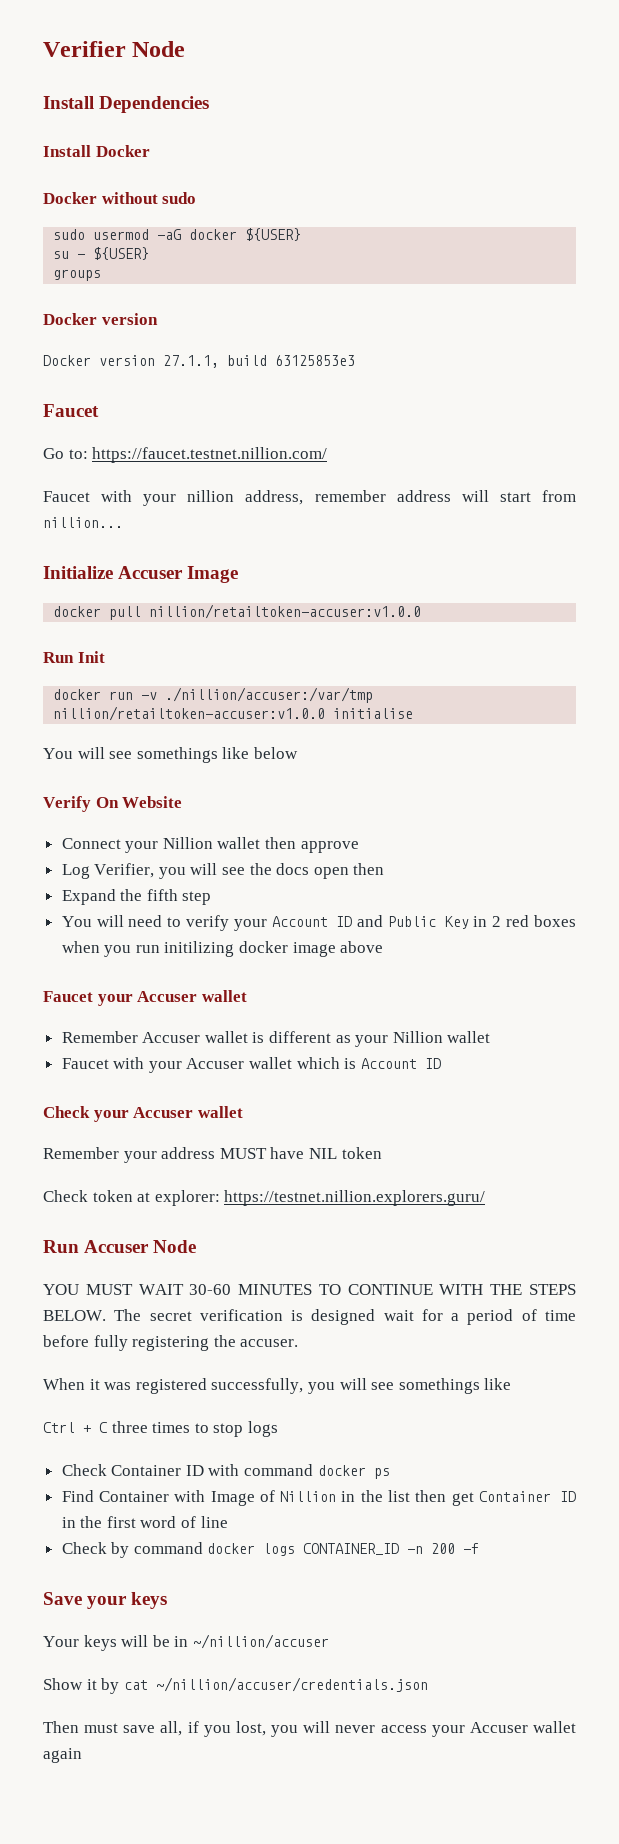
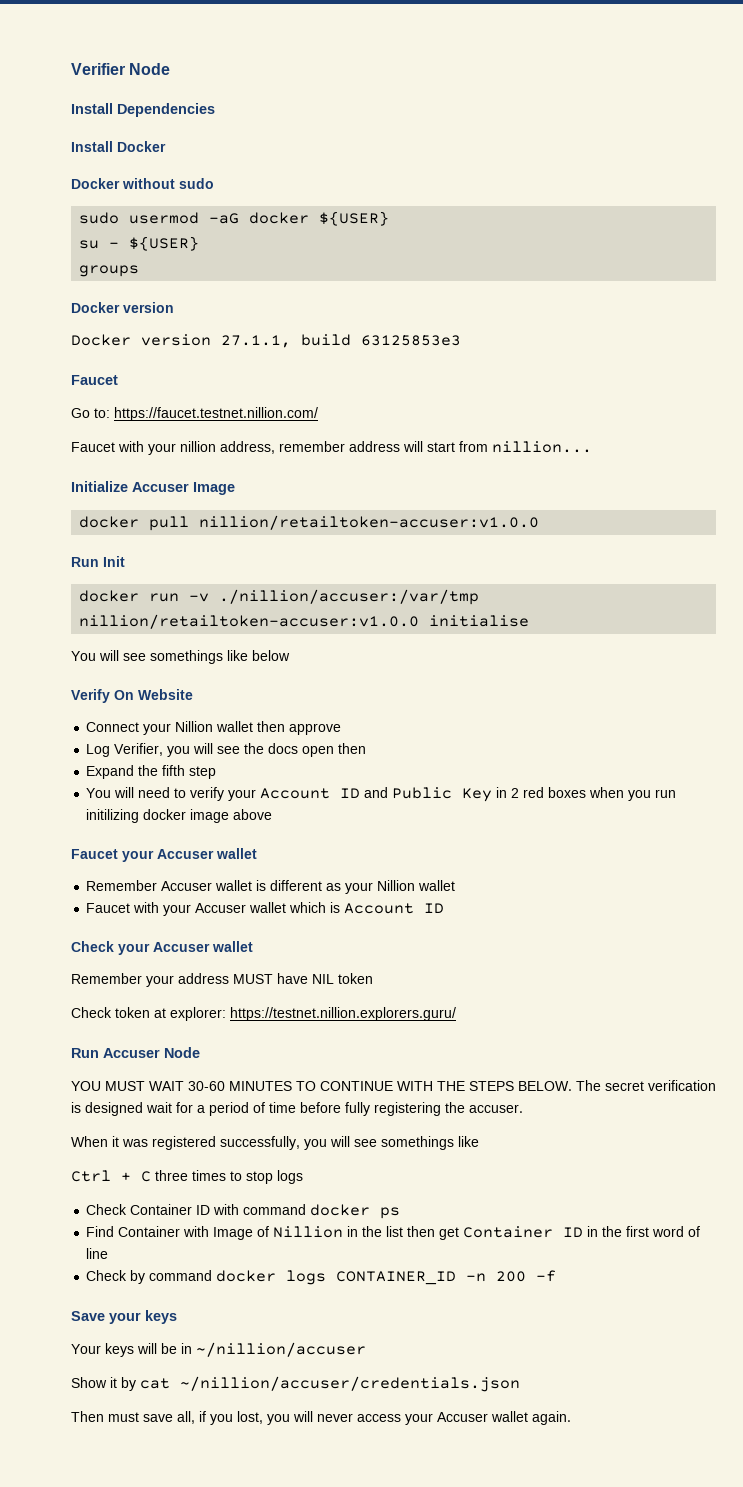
- Then must save all, if you lost, you will never access your Accuser wallet again
+ Then must save all, if you lost, you will never access your Accuser wallet again.

